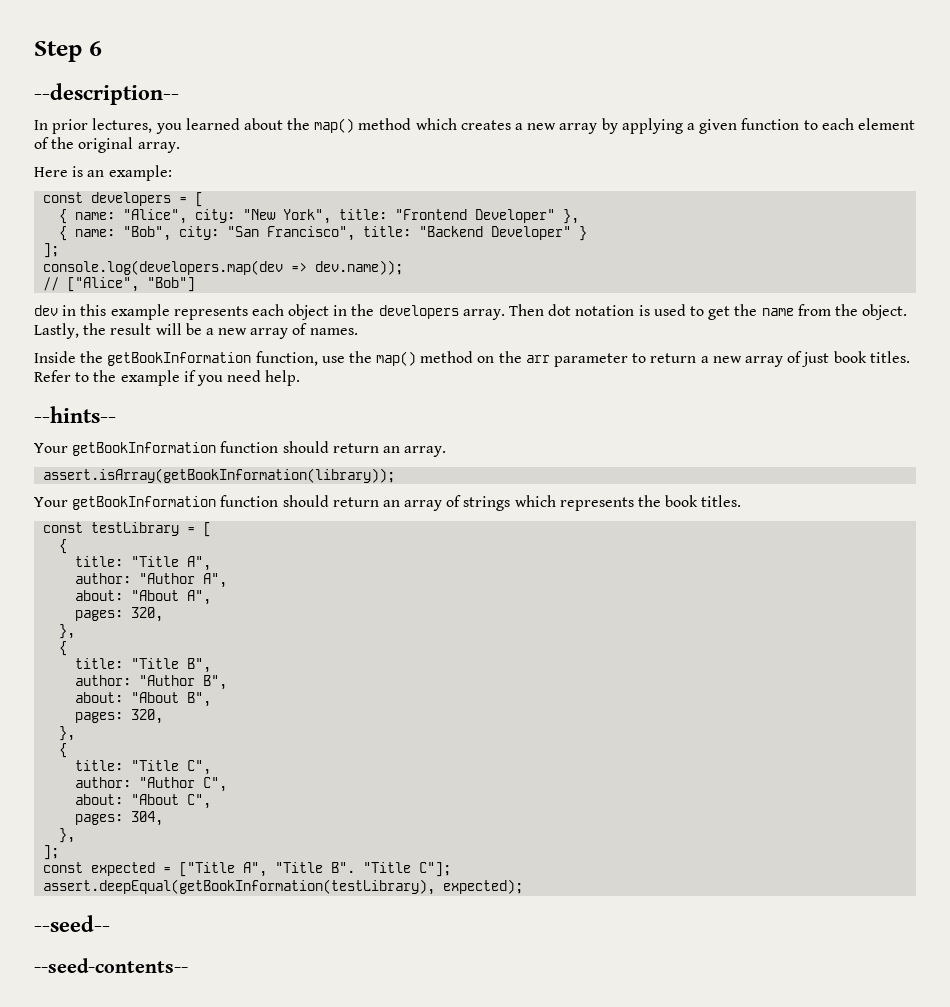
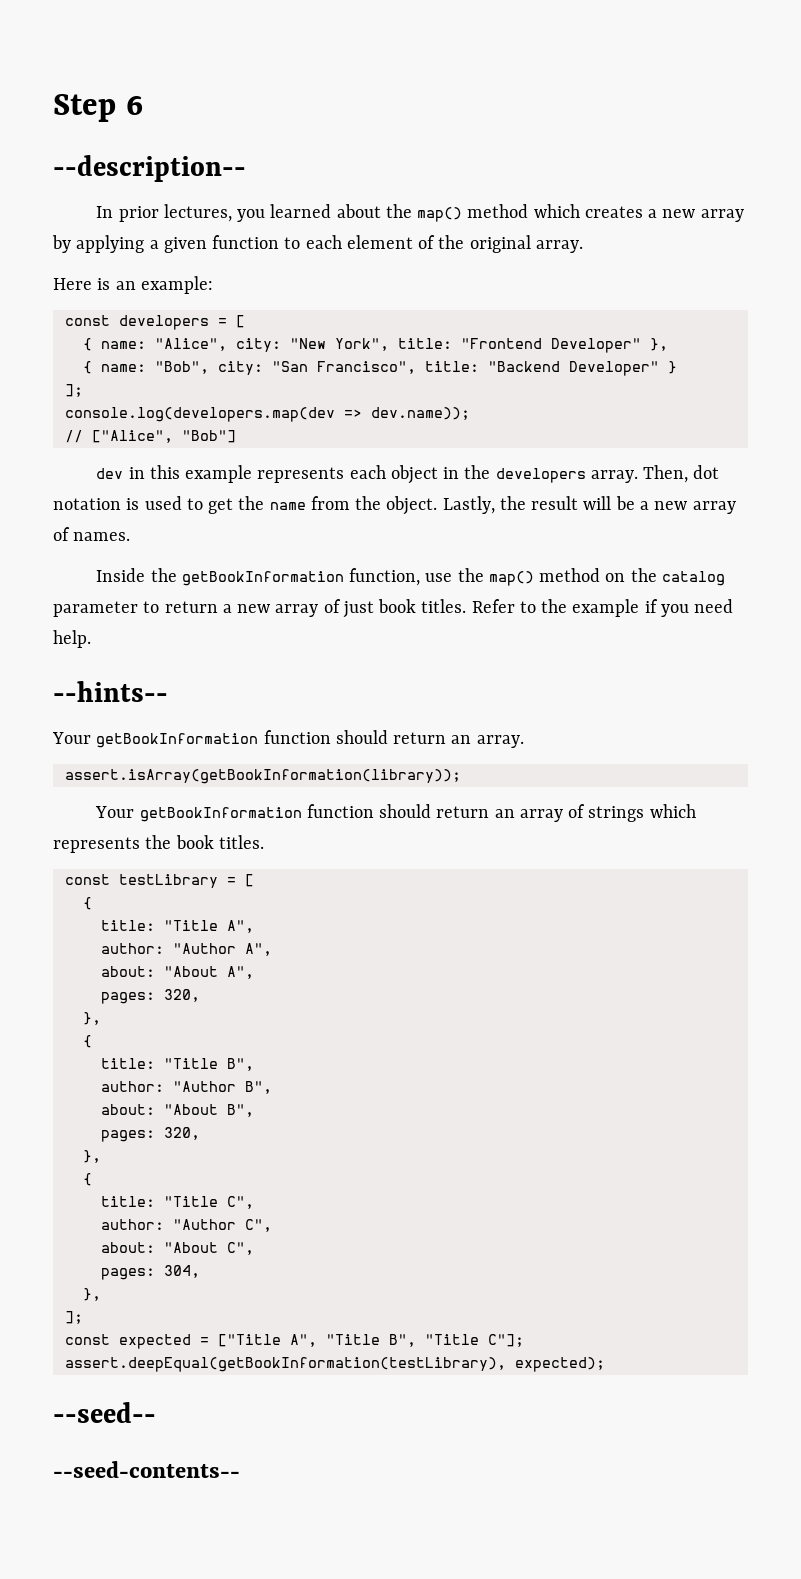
- Then dot notation is used to get the name from the object.
+ Then, dot notation is used to get the name from the object.
- Inside the getBookInformation function, use the map() method on the arr parameter to return a new array of just book titles.
+ Inside the getBookInformation function, use the map() method on the catalog parameter to return a new array of just book titles.
- const expected = ["Title A", "Title B". "Title C"];
+ const expected = ["Title A", "Title B", "Title C"];

